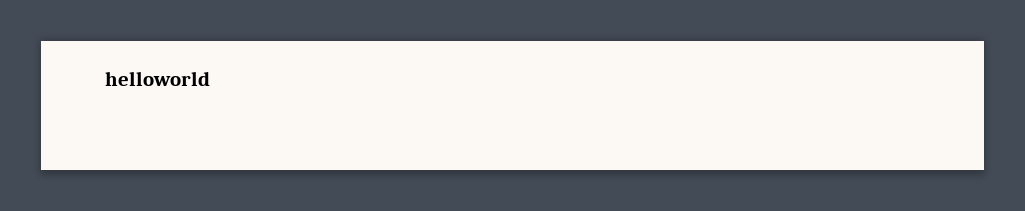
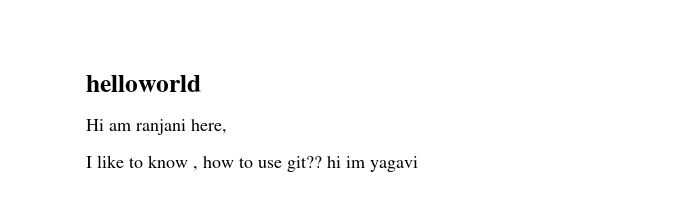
+ Hi am ranjani here,
+ I like to know , how to use git?? hi im yagavi

